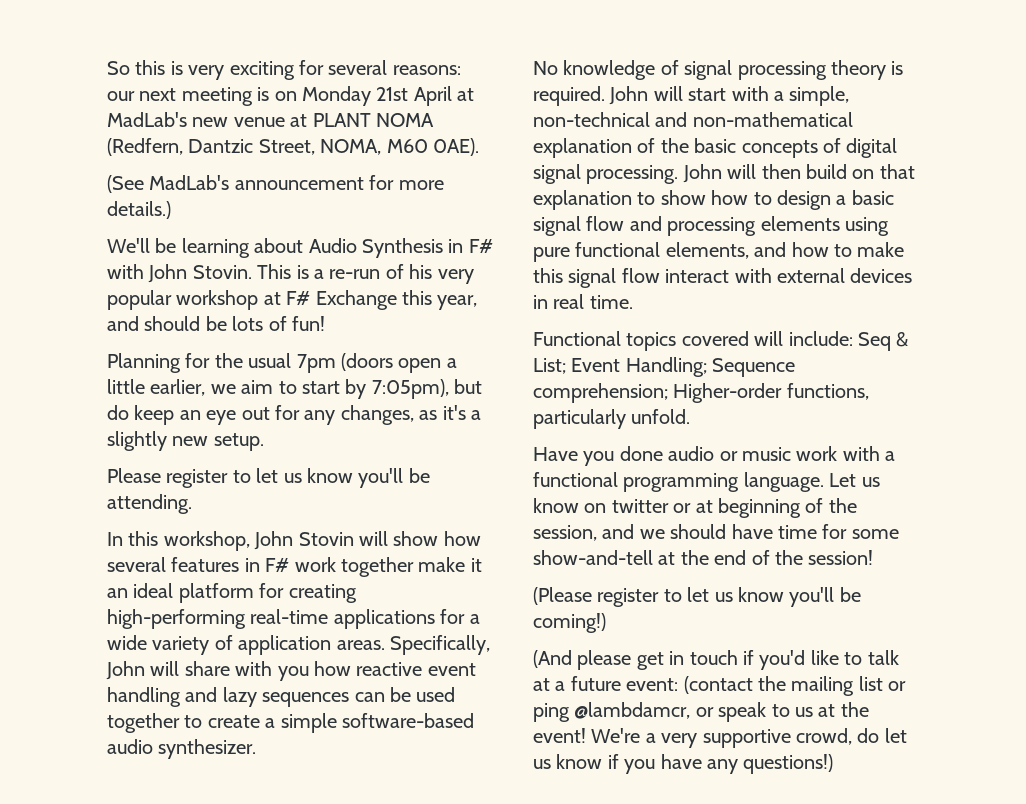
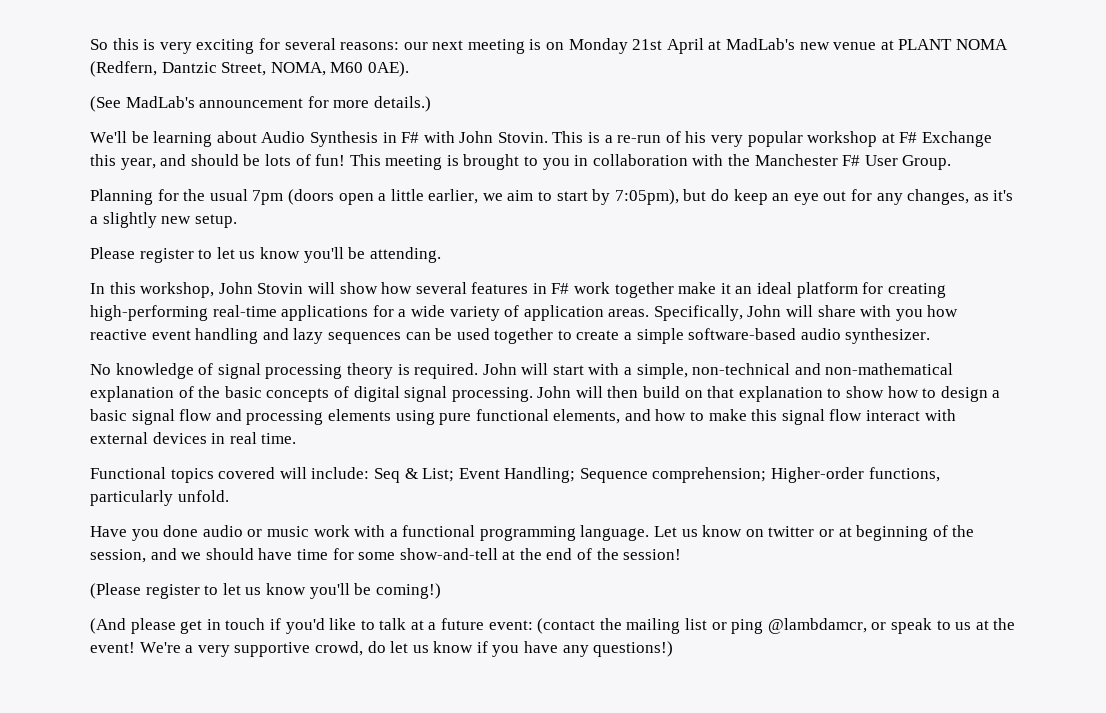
+ This meeting is brought to you in collaboration with the Manchester F# User Group.

